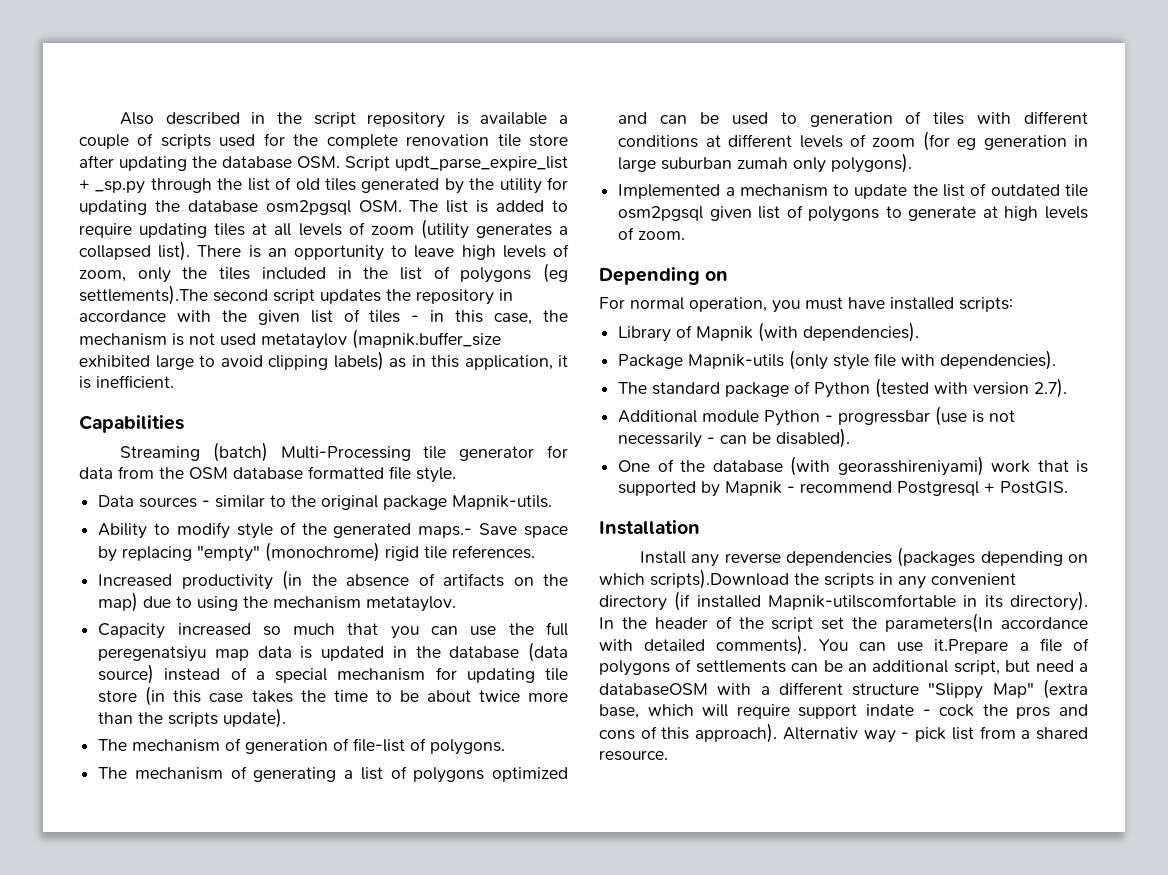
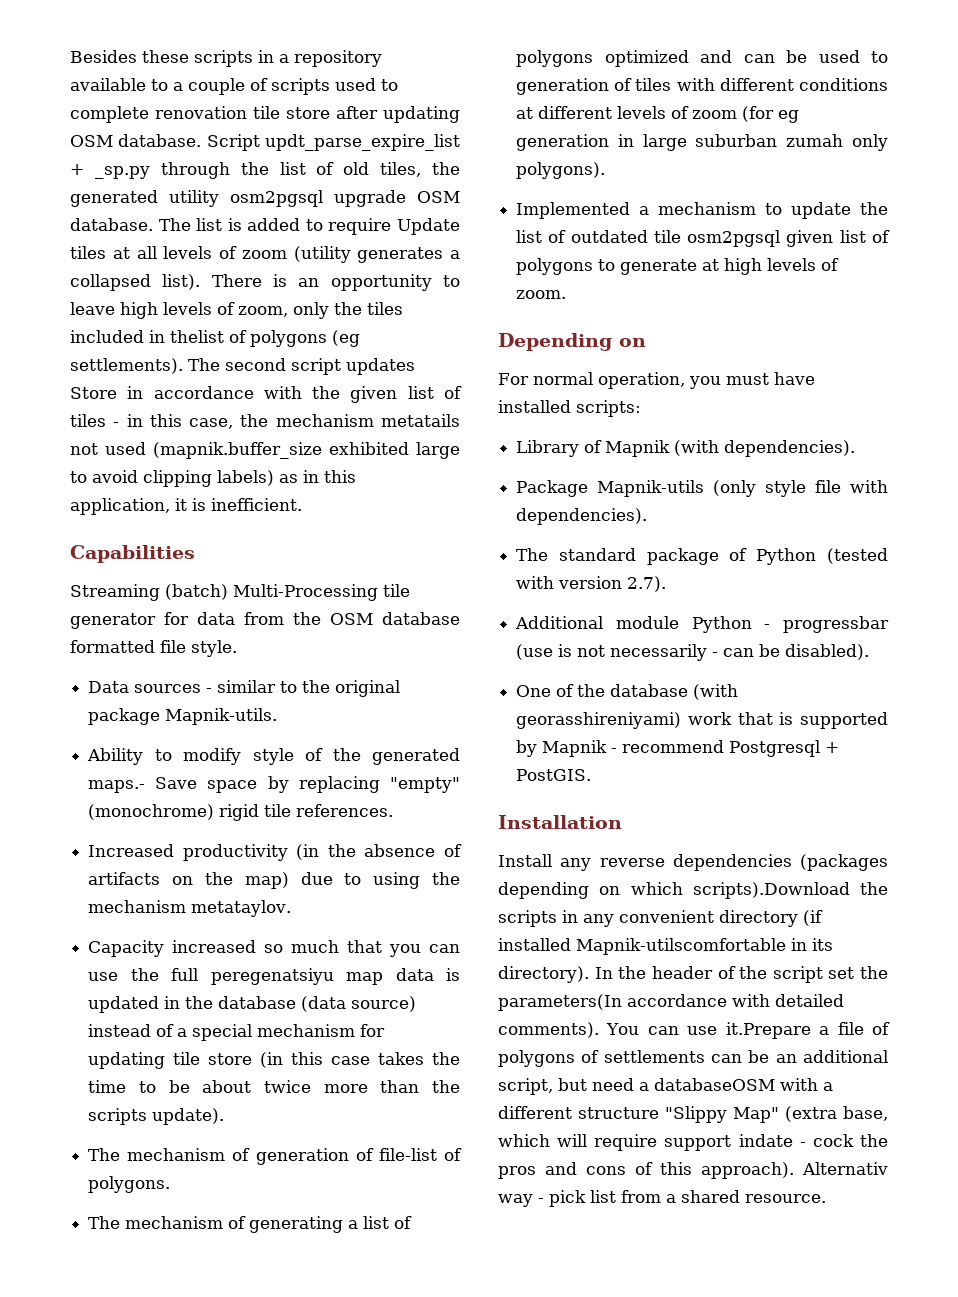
- Also described in the script repository is available a couple of scripts used for the complete renovation tile store after updating the database OSM. Script updt_parse_expire_list + _sp.py through the list of old tiles generated by the utility for updating the database osm2pgsql OSM. The list is added to require updating tiles at all levels of zoom (utility generates a collapsed list).
+ Besides these scripts in a repository available to a couple of scripts used to complete renovation tile store after updating OSM database. Script updt_parse_expire_list + _sp.py through the list of old tiles, the generated utility osm2pgsql upgrade OSM database. The list is added to require Update tiles at all levels of zoom (utility generates a collapsed list).
- There is an opportunity to leave high levels of zoom, only the tiles included in the list of polygons (eg settlements).The second script updates the repository in accordance with the given list of tiles - in this case, the mechanism is not used metataylov (mapnik.buffer_size exhibited large to avoid clipping labels) as in this application, it is inefficient.
+ There is an opportunity to leave high levels of zoom, only the tiles included in thelist of polygons (eg settlements). The second script updates Store in accordance with the given list of tiles - in this case, the mechanism metatails not used (mapnik.buffer_size exhibited large to avoid clipping labels) as in this application, it is inefficient.

